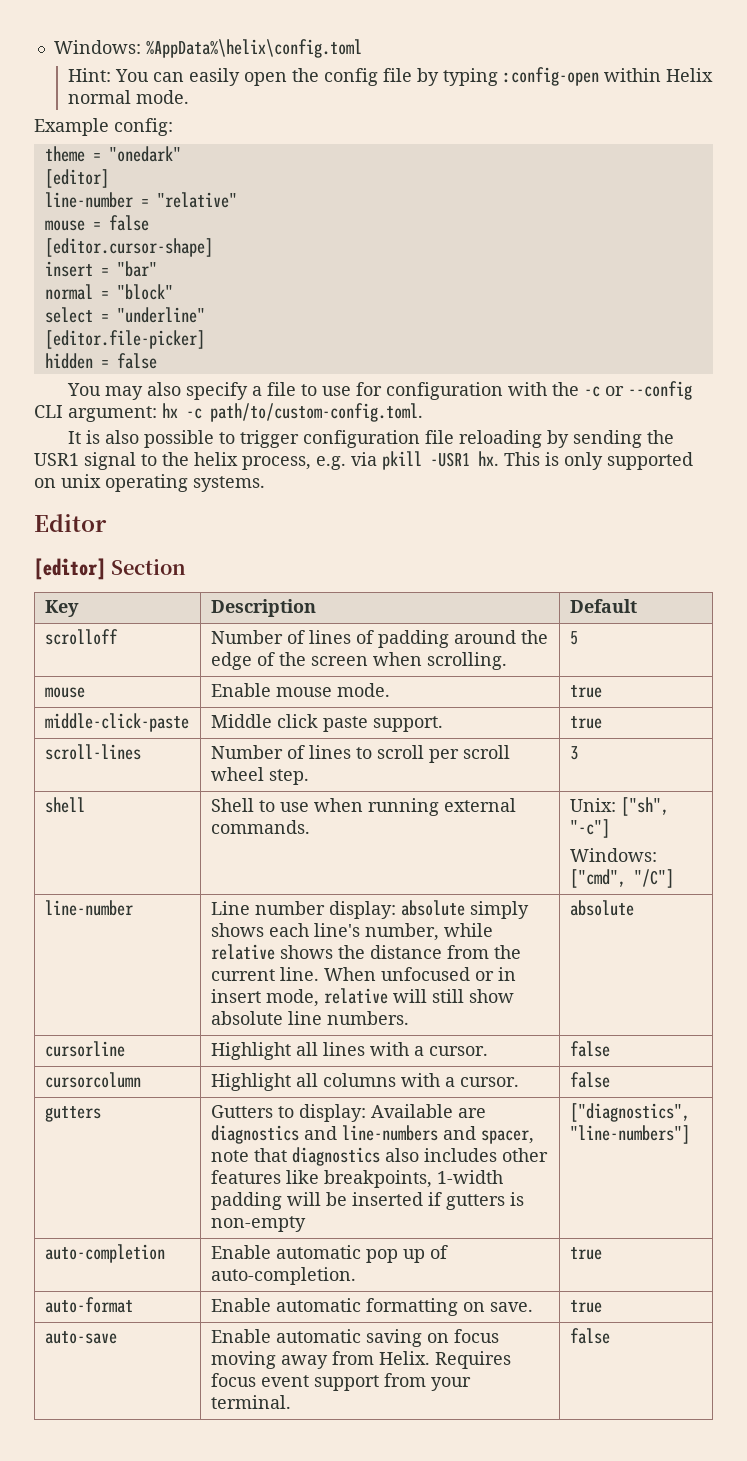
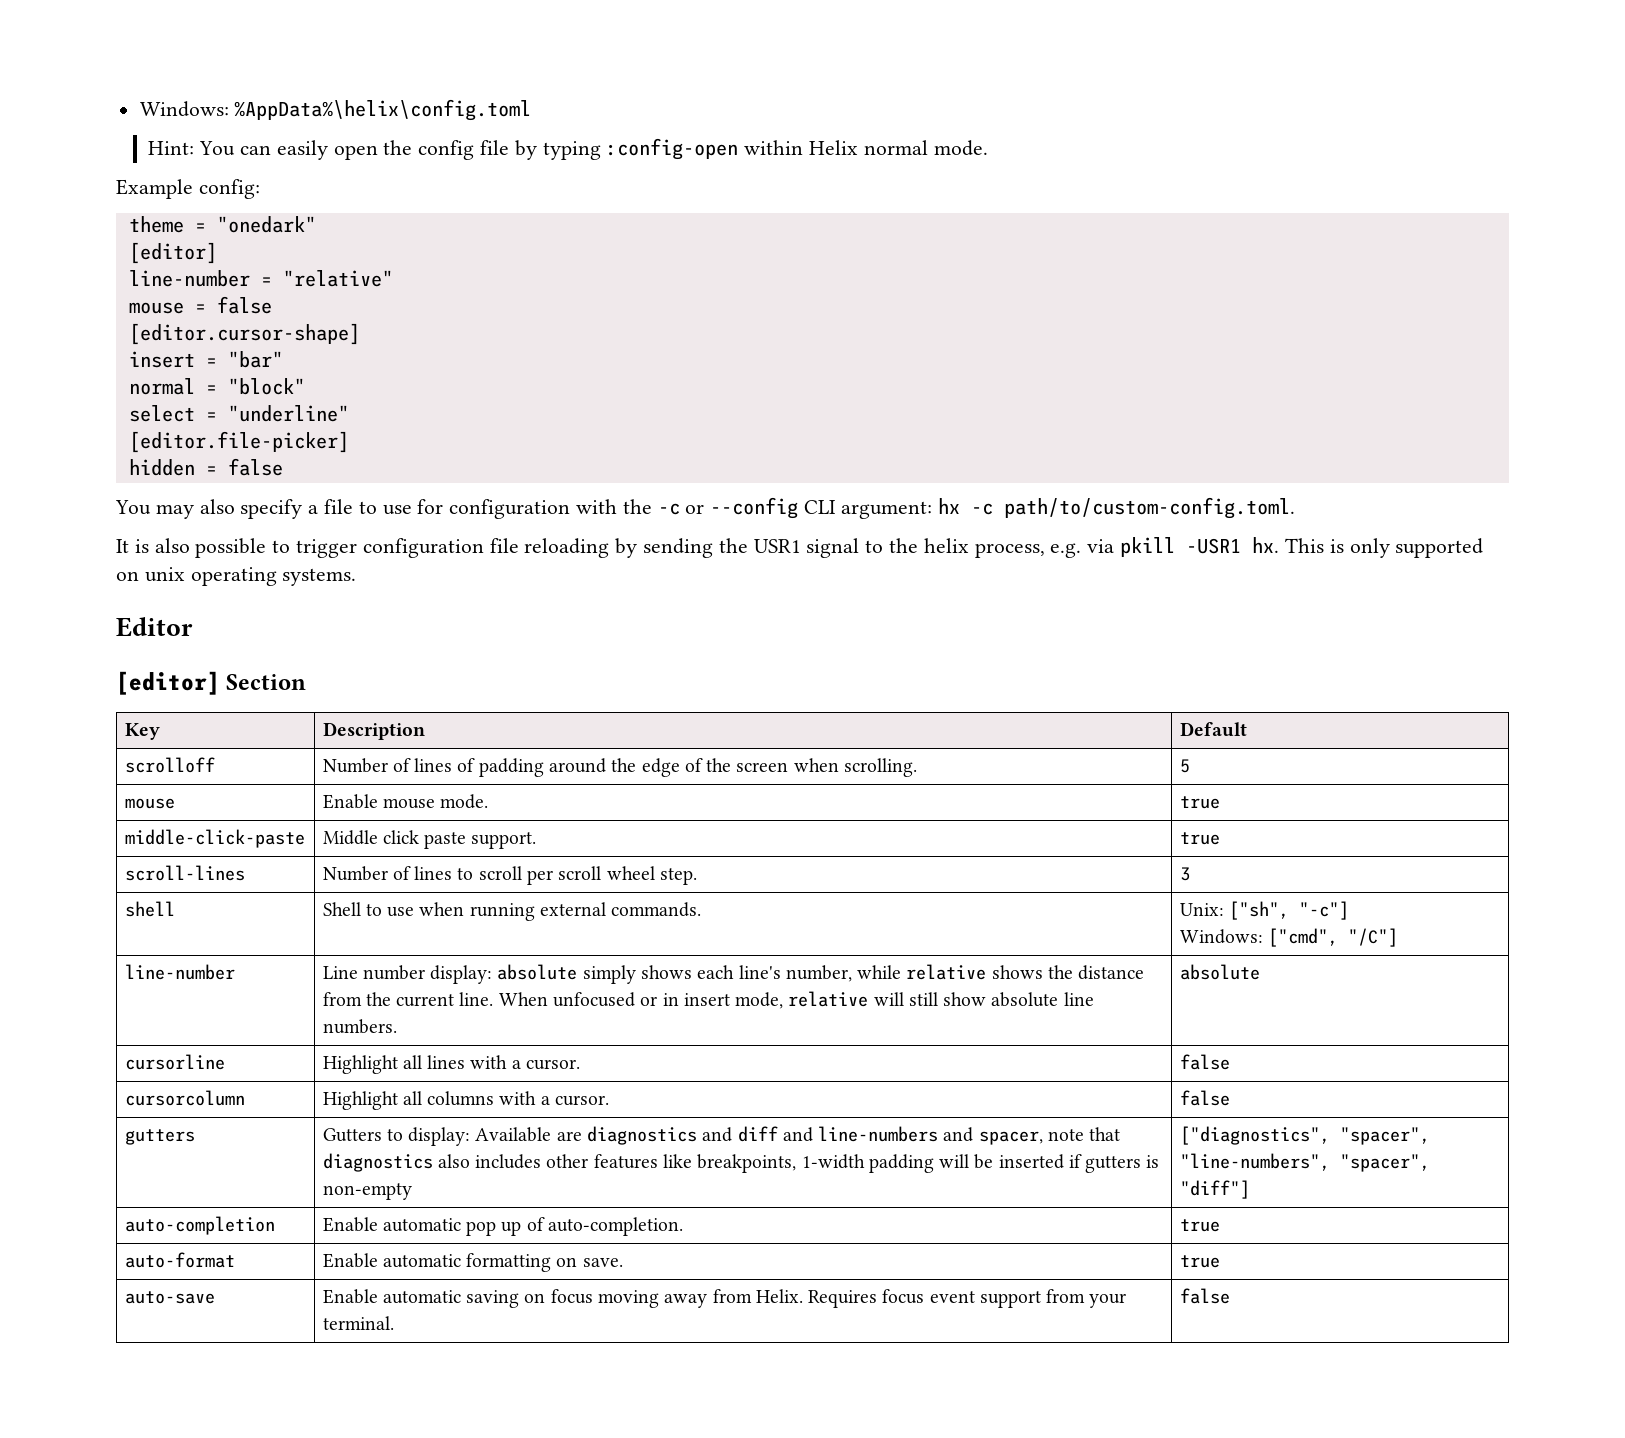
- gutters | Gutters to display: Available are diagnostics and line-numbers and spacer, note that diagnostics also includes other features like breakpoints, 1-width padding will be inserted if gutters is non-empty | ["diagnostics", "line-numbers"]
+ gutters | Gutters to display: Available are diagnostics and diff and line-numbers and spacer, note that diagnostics also includes other features like breakpoints, 1-width padding will be inserted if gutters is non-empty | ["diagnostics", "spacer", "line-numbers", "spacer", "diff"]

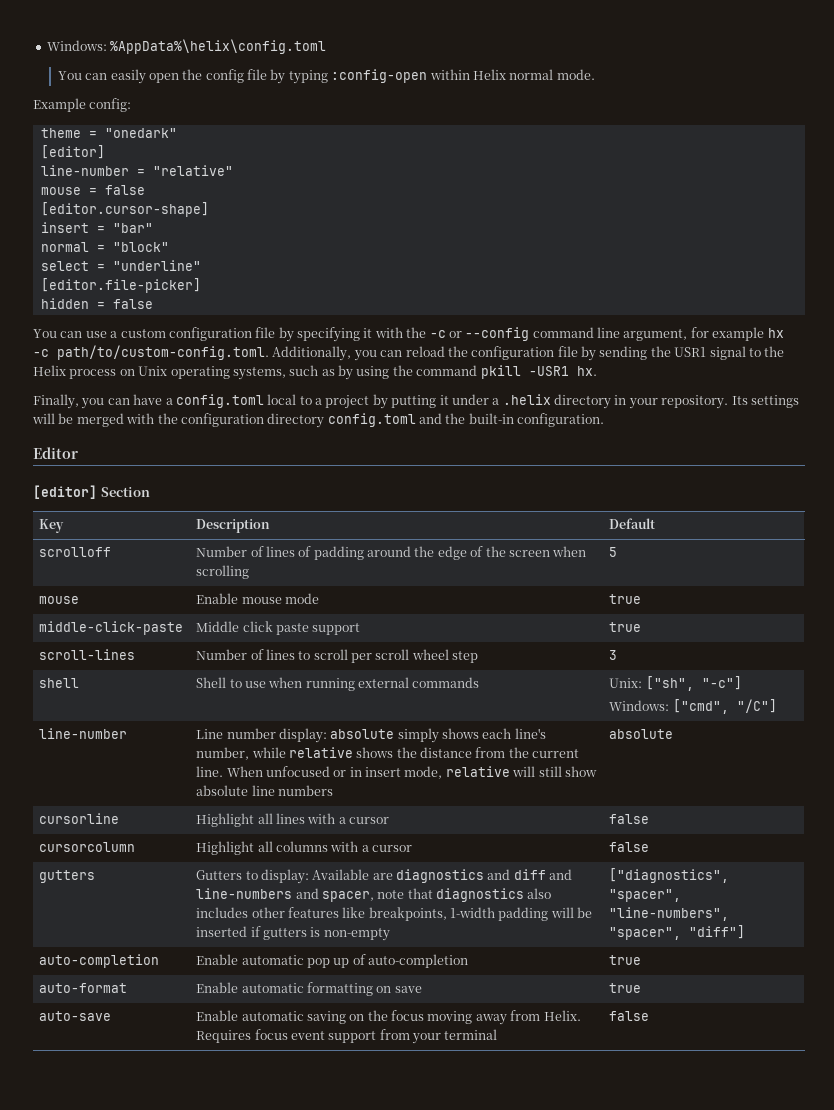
- Hint: You can easily open the config file by typing :config-open within Helix normal mode.
+ You can easily open the config file by typing :config-open within Helix normal mode.
- You may also specify a file to use for configuration with the -c or --config CLI argument: hx -c path/to/custom-config.toml.
- It is also possible to trigger configuration file reloading by sending the USR1 signal to the helix process, e.g. via pkill -USR1 hx. This is only supported on unix operating systems.
+ You can use a custom configuration file by specifying it with the -c or --config command line argument, for example hx -c path/to/custom-config.toml. Additionally, you can reload the configuration file by sending the USR1 signal to the Helix process on Unix operating systems, such as by using the command pkill -USR1 hx.
+ Finally, you can have a config.toml local to a project by putting it under a .helix directory in your repository. Its settings will be merged with the configuration directory config.toml and the built-in configuration.
- scrolloff | Number of lines of padding around the edge of the screen when scrolling. | 5
+ scrolloff | Number of lines of padding around the edge of the screen when scrolling | 5
- mouse | Enable mouse mode. | true
+ mouse | Enable mouse mode | true
- middle-click-paste | Middle click paste support. | true
+ middle-click-paste | Middle click paste support | true
- scroll-lines | Number of lines to scroll per scroll wheel step. | 3
+ scroll-lines | Number of lines to scroll per scroll wheel step | 3
- shell | Shell to use when running external commands. | Unix: ["sh", "-c"]
+ shell | Shell to use when running external commands | Unix: ["sh", "-c"]
- line-number | Line number display: absolute simply shows each line's number, while relative shows the distance from the current line. When unfocused or in insert mode, relative will still show absolute line numbers. | absolute
+ line-number | Line number display: absolute simply shows each line's number, while relative shows the distance from the current line. When unfocused or in insert mode, relative will still show absolute line numbers | absolute
- cursorline | Highlight all lines with a cursor. | false
+ cursorline | Highlight all lines with a cursor | false
- cursorcolumn | Highlight all columns with a cursor. | false
+ cursorcolumn | Highlight all columns with a cursor | false
- auto-completion | Enable automatic pop up of auto-completion. | true
+ auto-completion | Enable automatic pop up of auto-completion | true
- auto-format | Enable automatic formatting on save. | true
+ auto-format | Enable automatic formatting on save | true
- auto-save | Enable automatic saving on focus moving away from Helix. Requires focus event support from your terminal. | false
+ auto-save | Enable automatic saving on the focus moving away from Helix. Requires focus event support from your terminal | false

